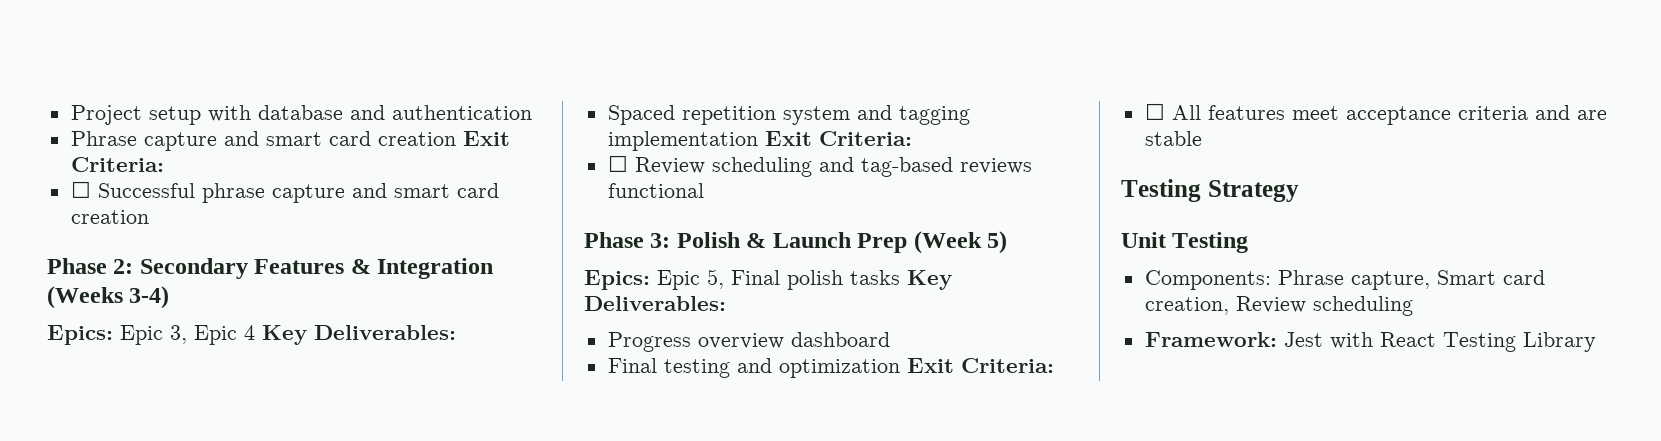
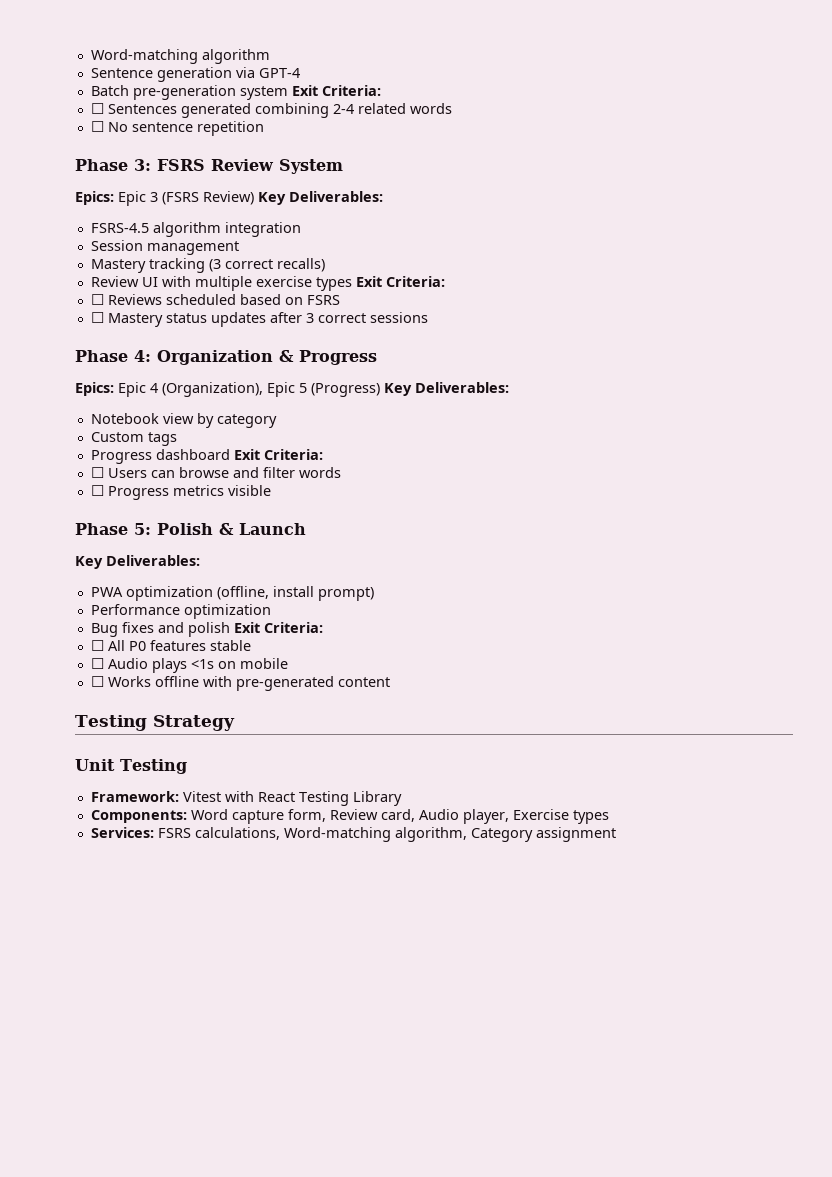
- Project setup with database and authentication
- Phrase capture and smart card creation Exit Criteria:
- ☐ Successful phrase capture and smart card creation
- Phase 2: Secondary Features & Integration (Weeks 3-4)
- Epics: Epic 3, Epic 4 Key Deliverables:
- Spaced repetition system and tagging implementation Exit Criteria:
- ☐ Review scheduling and tag-based reviews functional
- Phase 3: Polish & Launch Prep (Week 5)
- Epics: Epic 5, Final polish tasks Key Deliverables:
- Progress overview dashboard
- Final testing and optimization Exit Criteria:
- ☐ All features meet acceptance criteria and are stable
+ Word-matching algorithm
+ Sentence generation via GPT-4
+ Batch pre-generation system Exit Criteria:
+ ☐ Sentences generated combining 2-4 related words
+ ☐ No sentence repetition
+ Phase 3: FSRS Review System
+ Epics: Epic 3 (FSRS Review) Key Deliverables:
+ FSRS-4.5 algorithm integration
+ Session management
+ Mastery tracking (3 correct recalls)
+ Review UI with multiple exercise types Exit Criteria:
+ ☐ Reviews scheduled based on FSRS
+ ☐ Mastery status updates after 3 correct sessions
+ Phase 4: Organization & Progress
+ Epics: Epic 4 (Organization), Epic 5 (Progress) Key Deliverables:
+ Notebook view by category
+ Custom tags
+ Progress dashboard Exit Criteria:
+ ☐ Users can browse and filter words
+ ☐ Progress metrics visible
+ Phase 5: Polish & Launch
+ Key Deliverables:
+ PWA optimization (offline, install prompt)
+ Performance optimization
+ Bug fixes and polish Exit Criteria:
+ ☐ All P0 features stable
+ ☐ Audio plays <1s on mobile
+ ☐ Works offline with pre-generated content
  Testing Strategy
  Unit Testing
- Components: Phrase capture, Smart card creation, Review scheduling
- Framework: Jest with React Testing Library
+ Framework: Vitest with React Testing Library
+ Components: Word capture form, Review card, Audio player, Exercise types
+ Services: FSRS calculations, Word-matching algorithm, Category assignment

